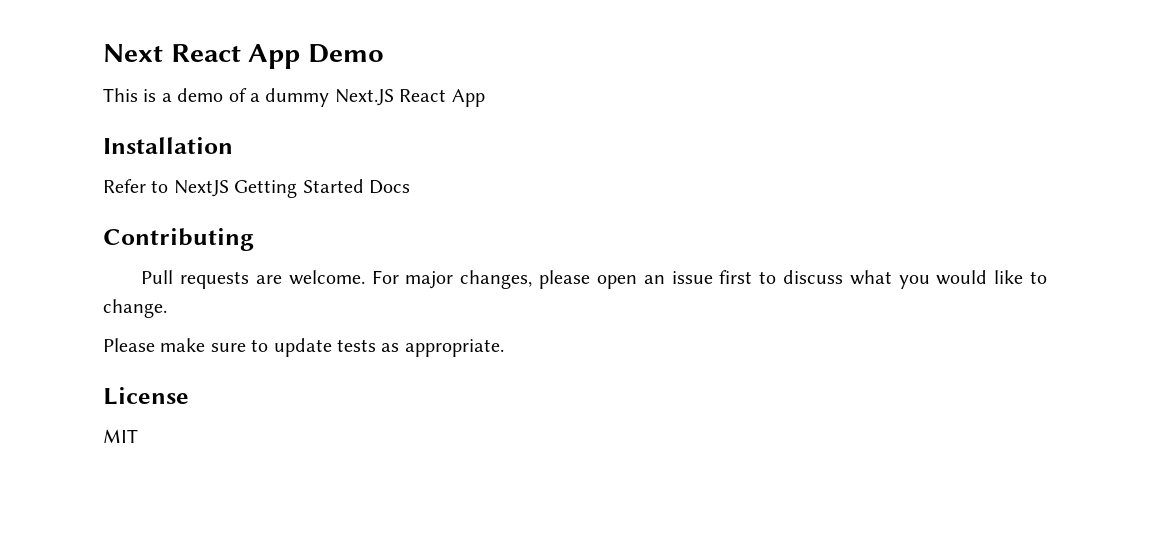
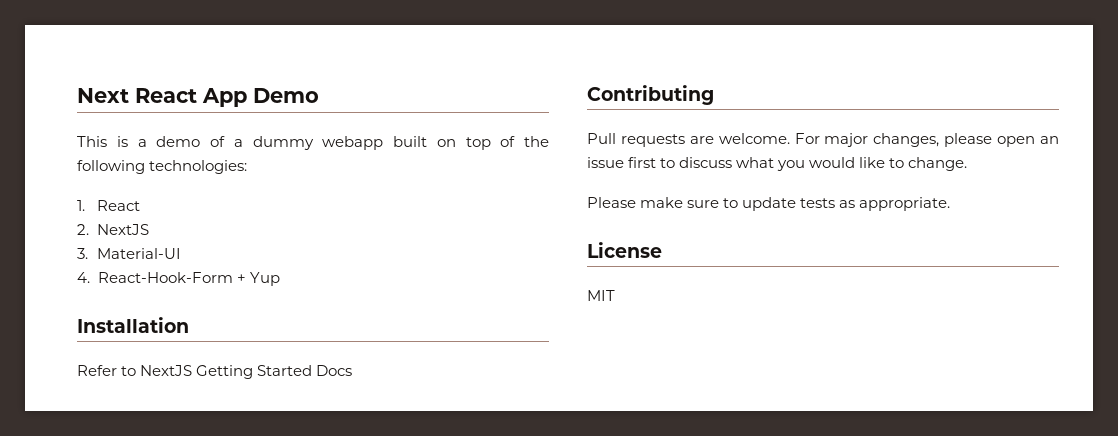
- This is a demo of a dummy Next.JS React App
+ This is a demo of a dummy webapp built on top of the following technologies:
+ 1. React
+ 2. NextJS
+ 3. Material-UI
+ 4. React-Hook-Form + Yup

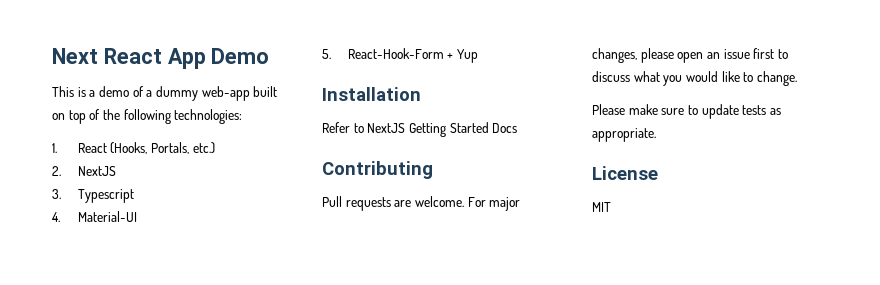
- This is a demo of a dummy webapp built on top of the following technologies:
+ This is a demo of a dummy web-app built on top of the following technologies:
- 1. React
+ 1. React (Hooks, Portals, etc.)
- 3. Material-UI
+ 3. Typescript
+ 4. Material-UI
- 4. React-Hook-Form + Yup
+ 5. React-Hook-Form + Yup

